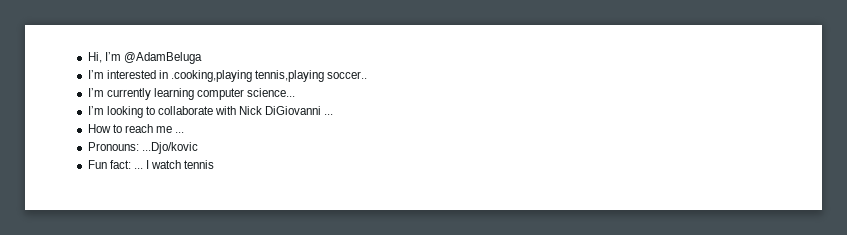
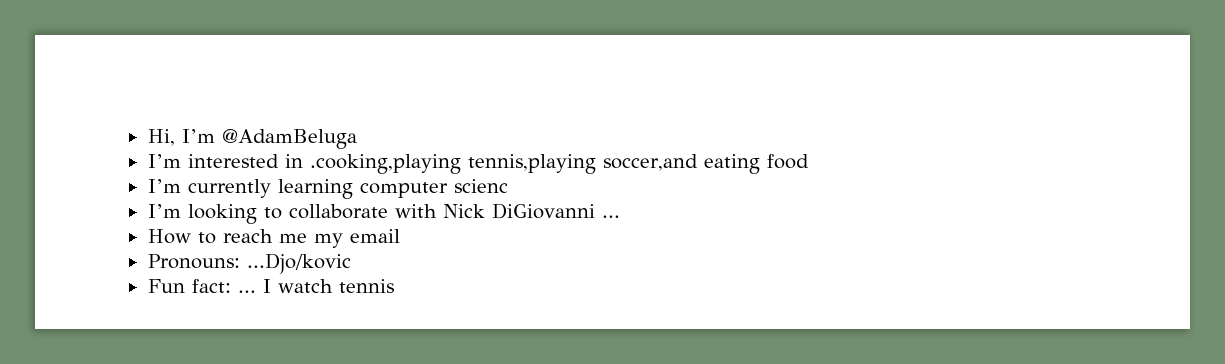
- I’m interested in .cooking,playing tennis,playing soccer..
+ I’m interested in .cooking,playing tennis,playing soccer,and eating food
- I’m currently learning computer science...
+ I’m currently learning computer scienc
- How to reach me ...
+ How to reach me my email

